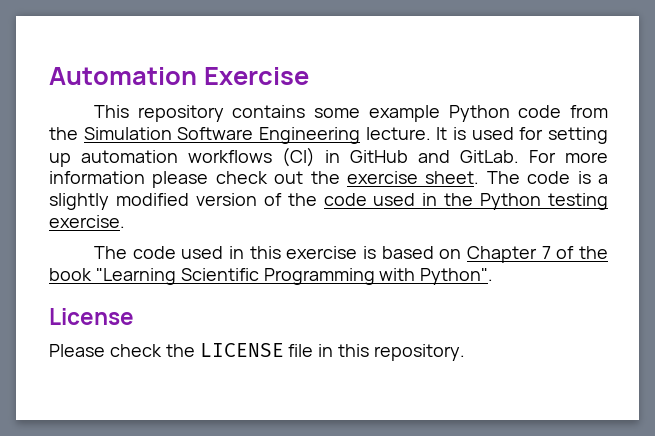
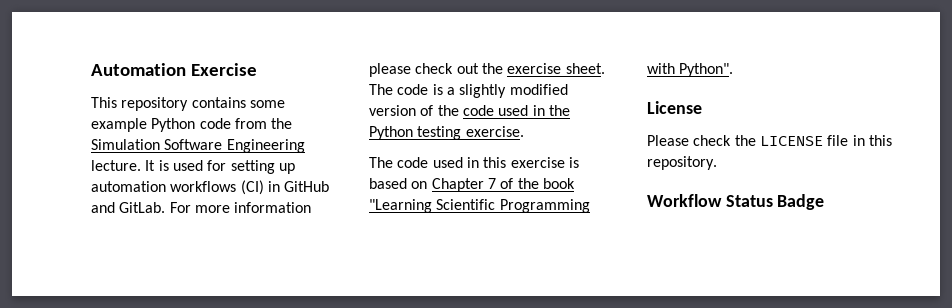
+ Workflow Status Badge

